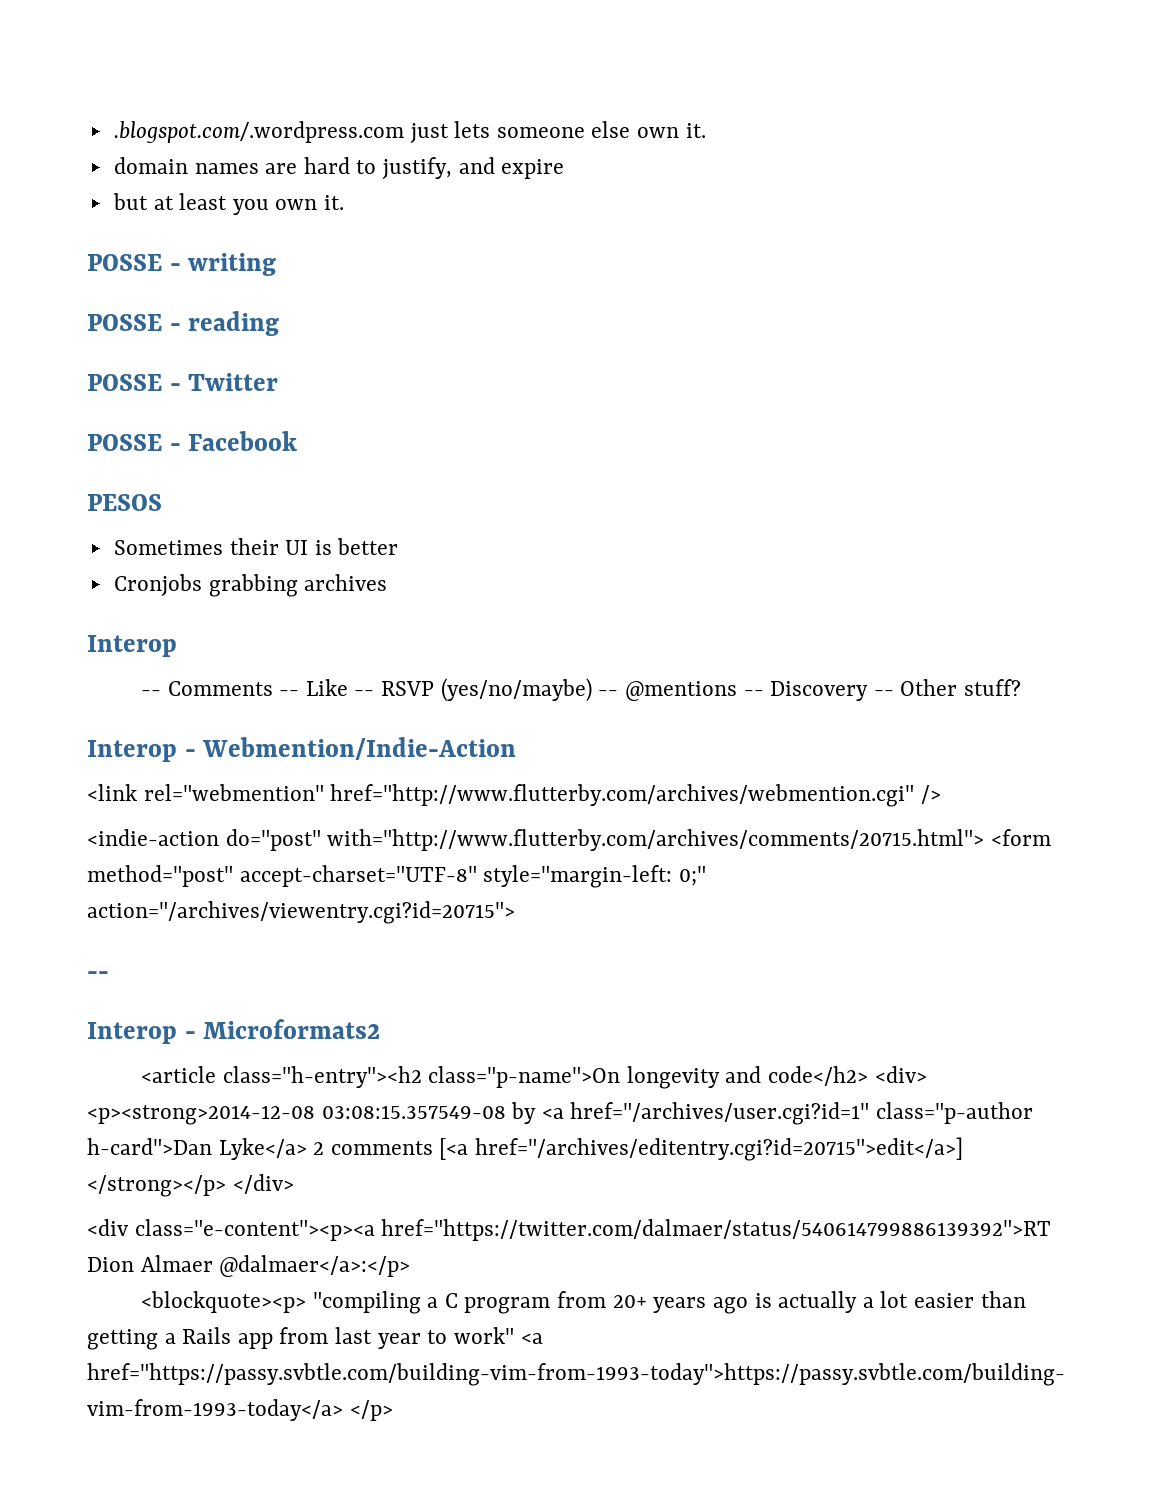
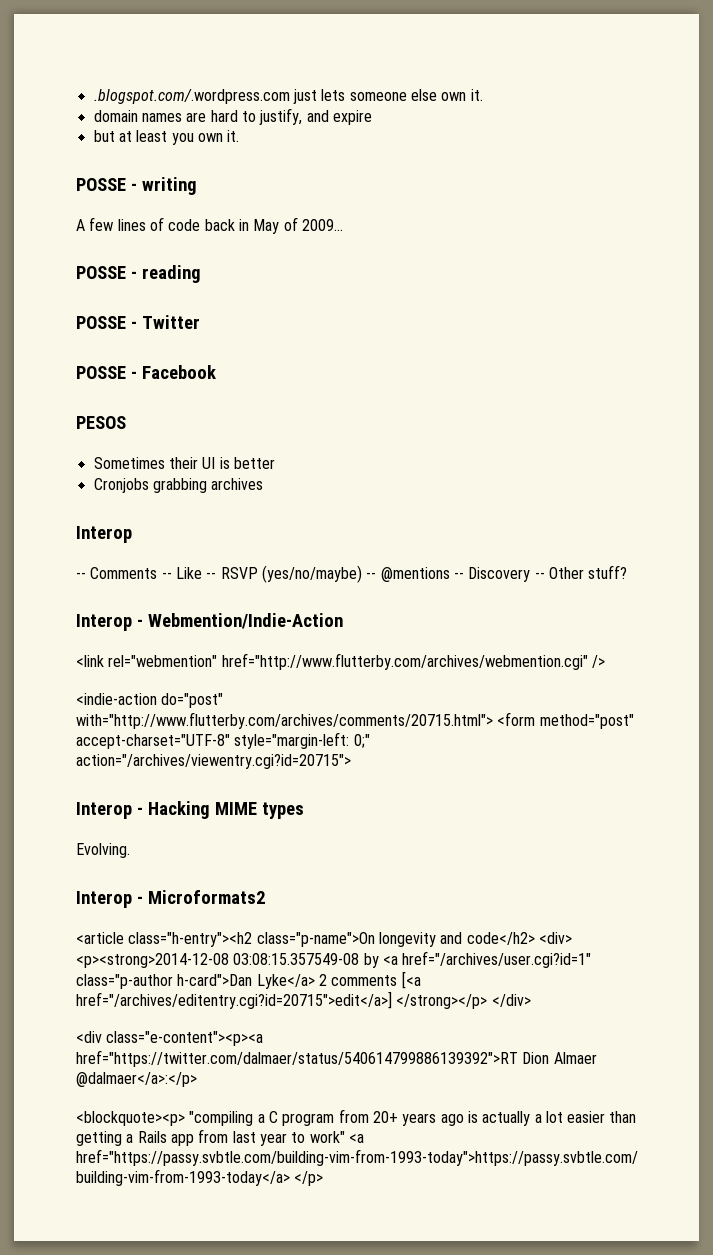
+ A few lines of code back in May of 2009...
  <indie-action do="post" with="http://www.flutterby.com/archives/comments/20715.html"> <form method="post" accept-charset="UTF-8" style="margin-left: 0;" action="/archives/viewentry.cgi?id=20715">
- --
+ Interop - Hacking MIME types
+ Evolving.

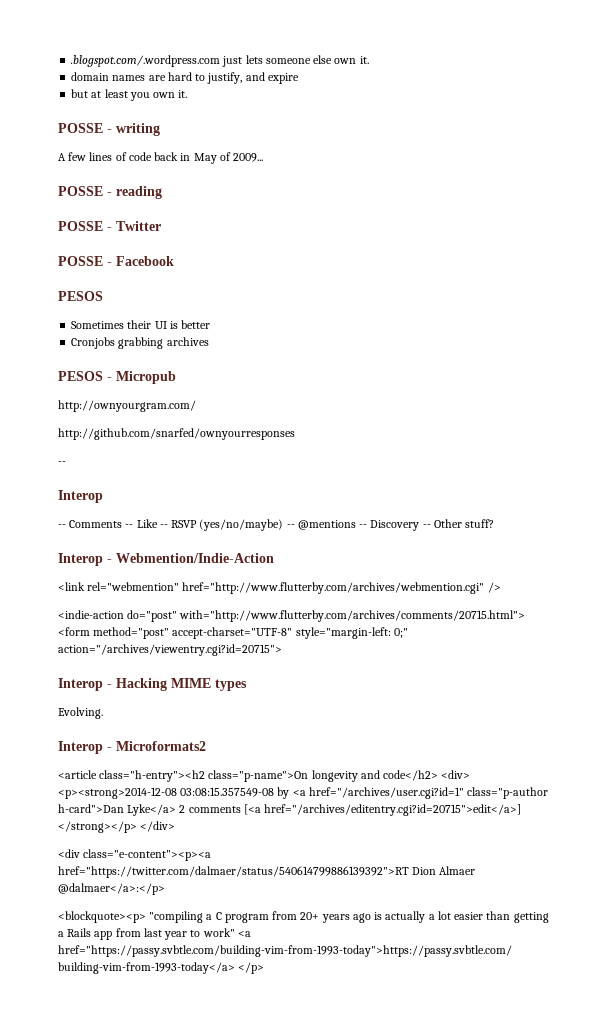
+ PESOS - Micropub
+ http://ownyourgram.com/
+ http://github.com/snarfed/ownyourresponses
+ --

